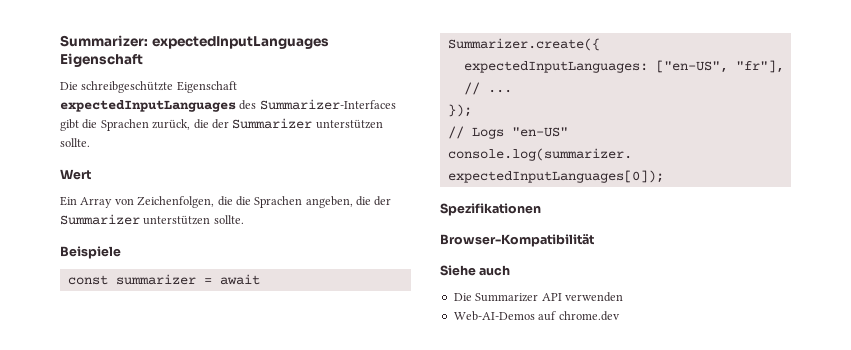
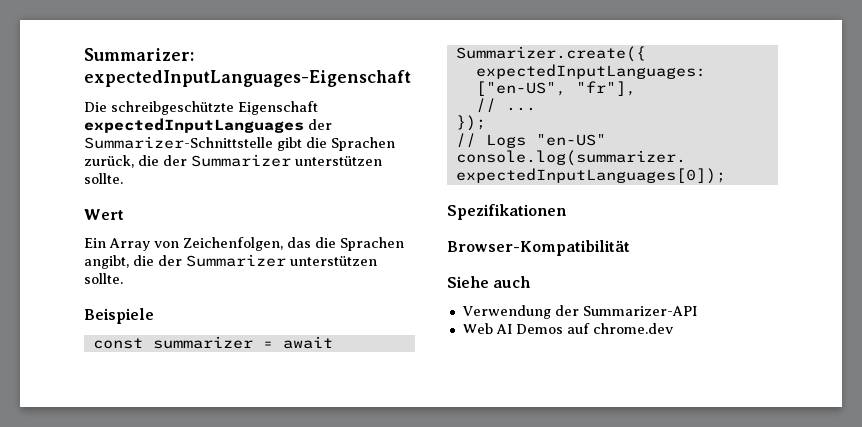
- Summarizer: expectedInputLanguages Eigenschaft
+ Summarizer: expectedInputLanguages-Eigenschaft
- Die schreibgeschützte Eigenschaft expectedInputLanguages des Summarizer-Interfaces gibt die Sprachen zurück, die der Summarizer unterstützen sollte.
+ Die schreibgeschützte Eigenschaft expectedInputLanguages der Summarizer-Schnittstelle gibt die Sprachen zurück, die der Summarizer unterstützen sollte.
- Ein Array von Zeichenfolgen, die die Sprachen angeben, die der Summarizer unterstützen sollte.
+ Ein Array von Zeichenfolgen, das die Sprachen angibt, die der Summarizer unterstützen sollte.
- Die Summarizer API verwenden
- Web-AI-Demos auf chrome.dev
+ Verwendung der Summarizer-API
+ Web AI Demos auf chrome.dev

